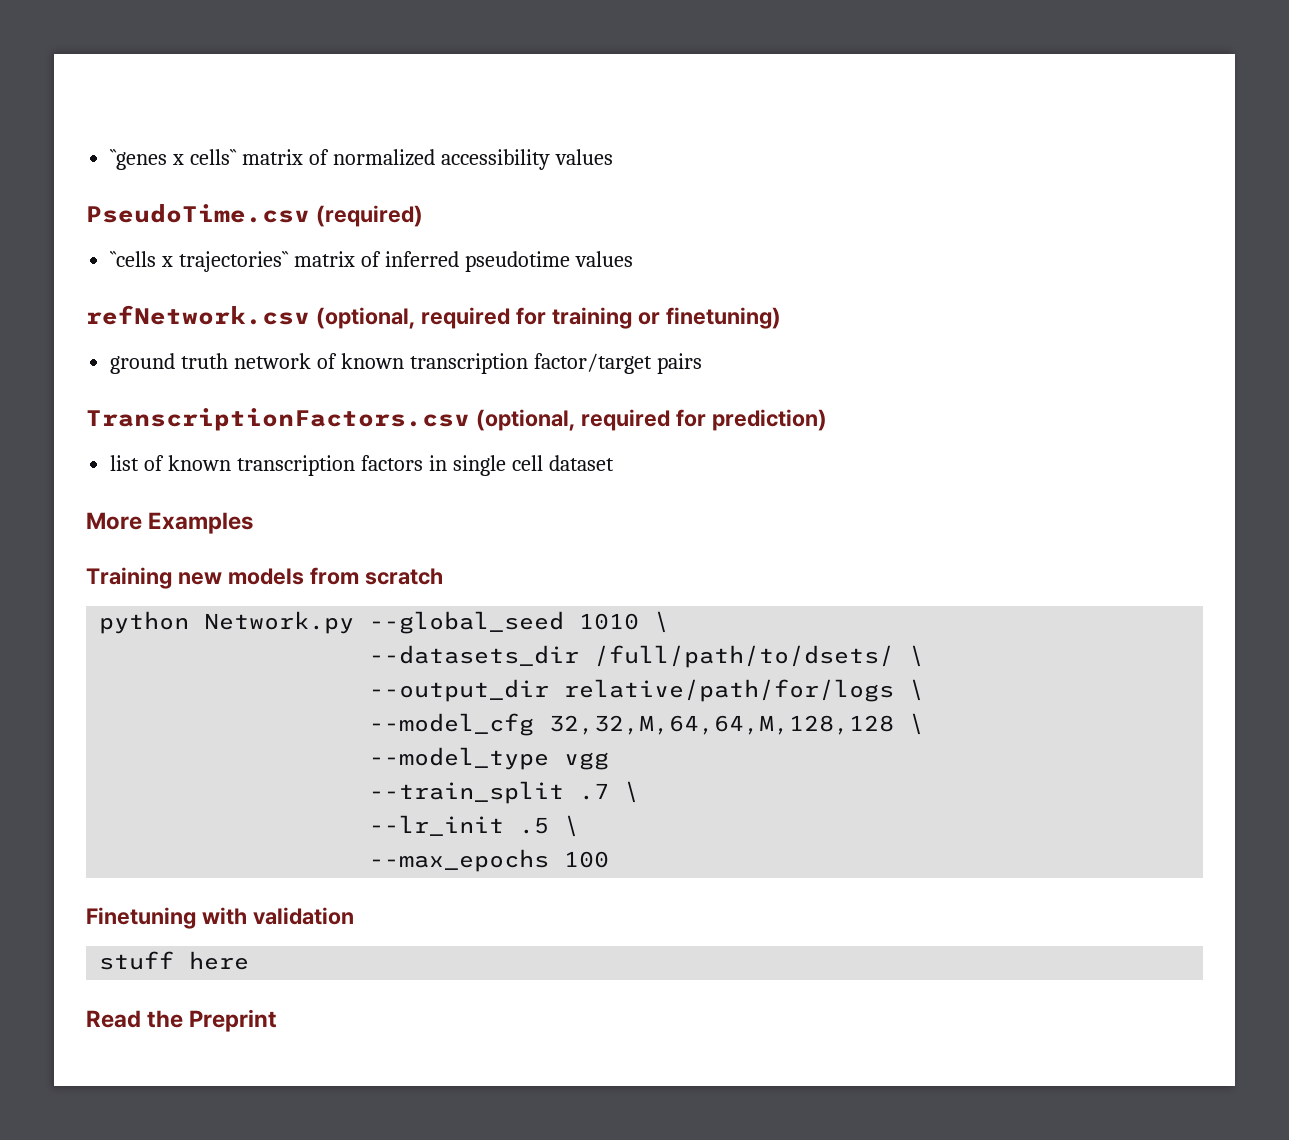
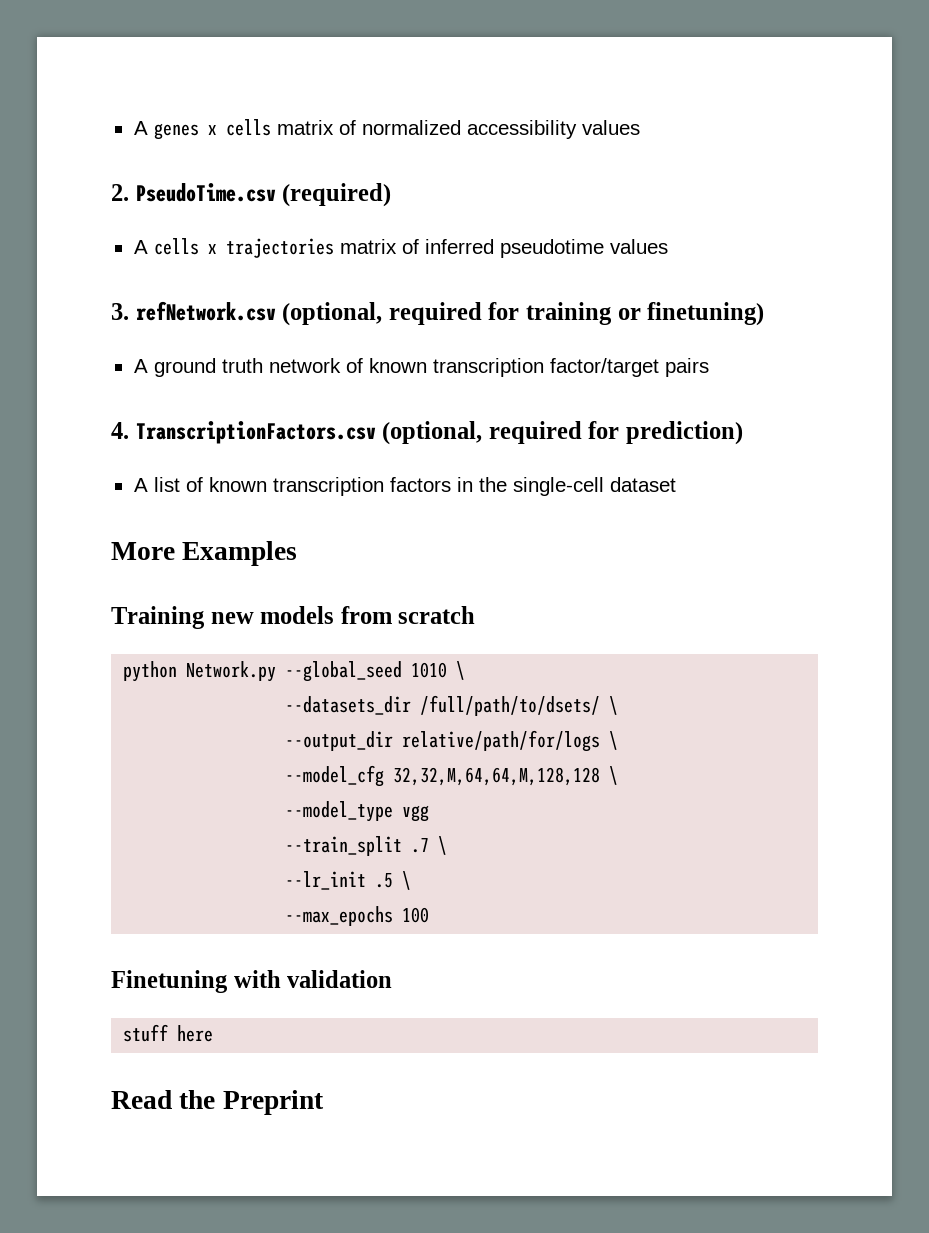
- ``genes x cells`` matrix of normalized accessibility values
+ A genes x cells matrix of normalized accessibility values
- PseudoTime.csv (required)
+ 2. PseudoTime.csv (required)
- ``cells x trajectories`` matrix of inferred pseudotime values
+ A cells x trajectories matrix of inferred pseudotime values
- refNetwork.csv (optional, required for training or finetuning)
+ 3. refNetwork.csv (optional, required for training or finetuning)
- ground truth network of known transcription factor/target pairs
+ A ground truth network of known transcription factor/target pairs
- TranscriptionFactors.csv (optional, required for prediction)
+ 4. TranscriptionFactors.csv (optional, required for prediction)
- list of known transcription factors in single cell dataset
+ A list of known transcription factors in the single-cell dataset

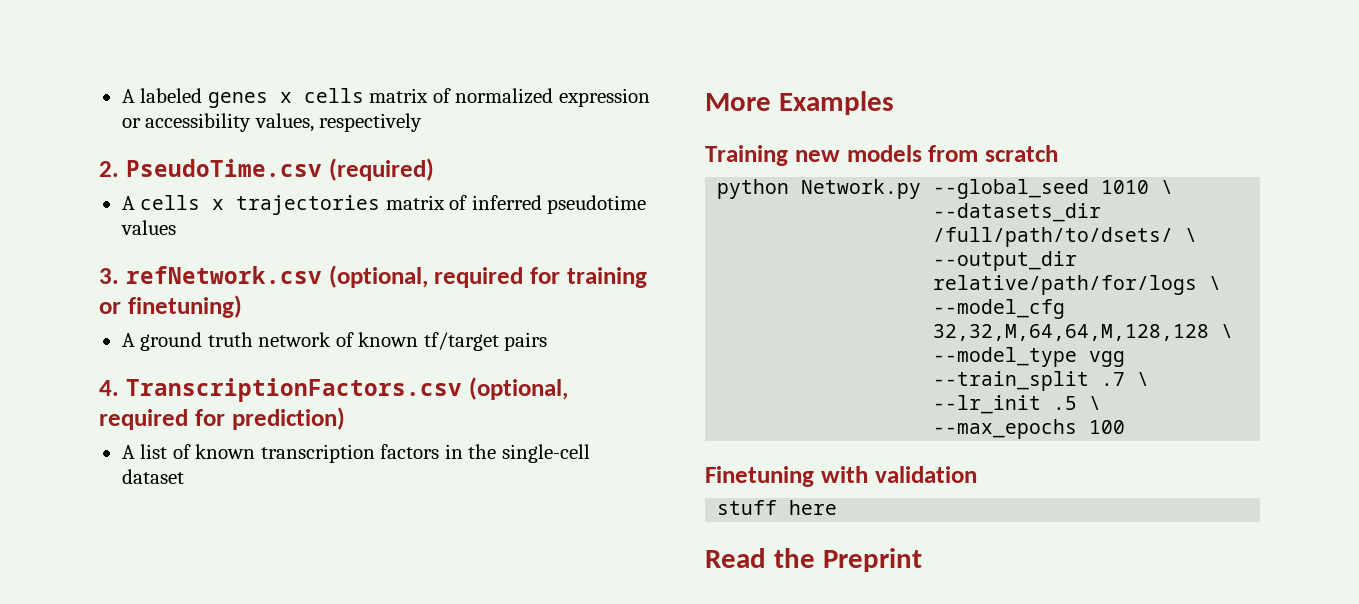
- A genes x cells matrix of normalized accessibility values
+ A labeled genes x cells matrix of normalized expression or accessibility values, respectively
- A ground truth network of known transcription factor/target pairs
+ A ground truth network of known tf/target pairs

